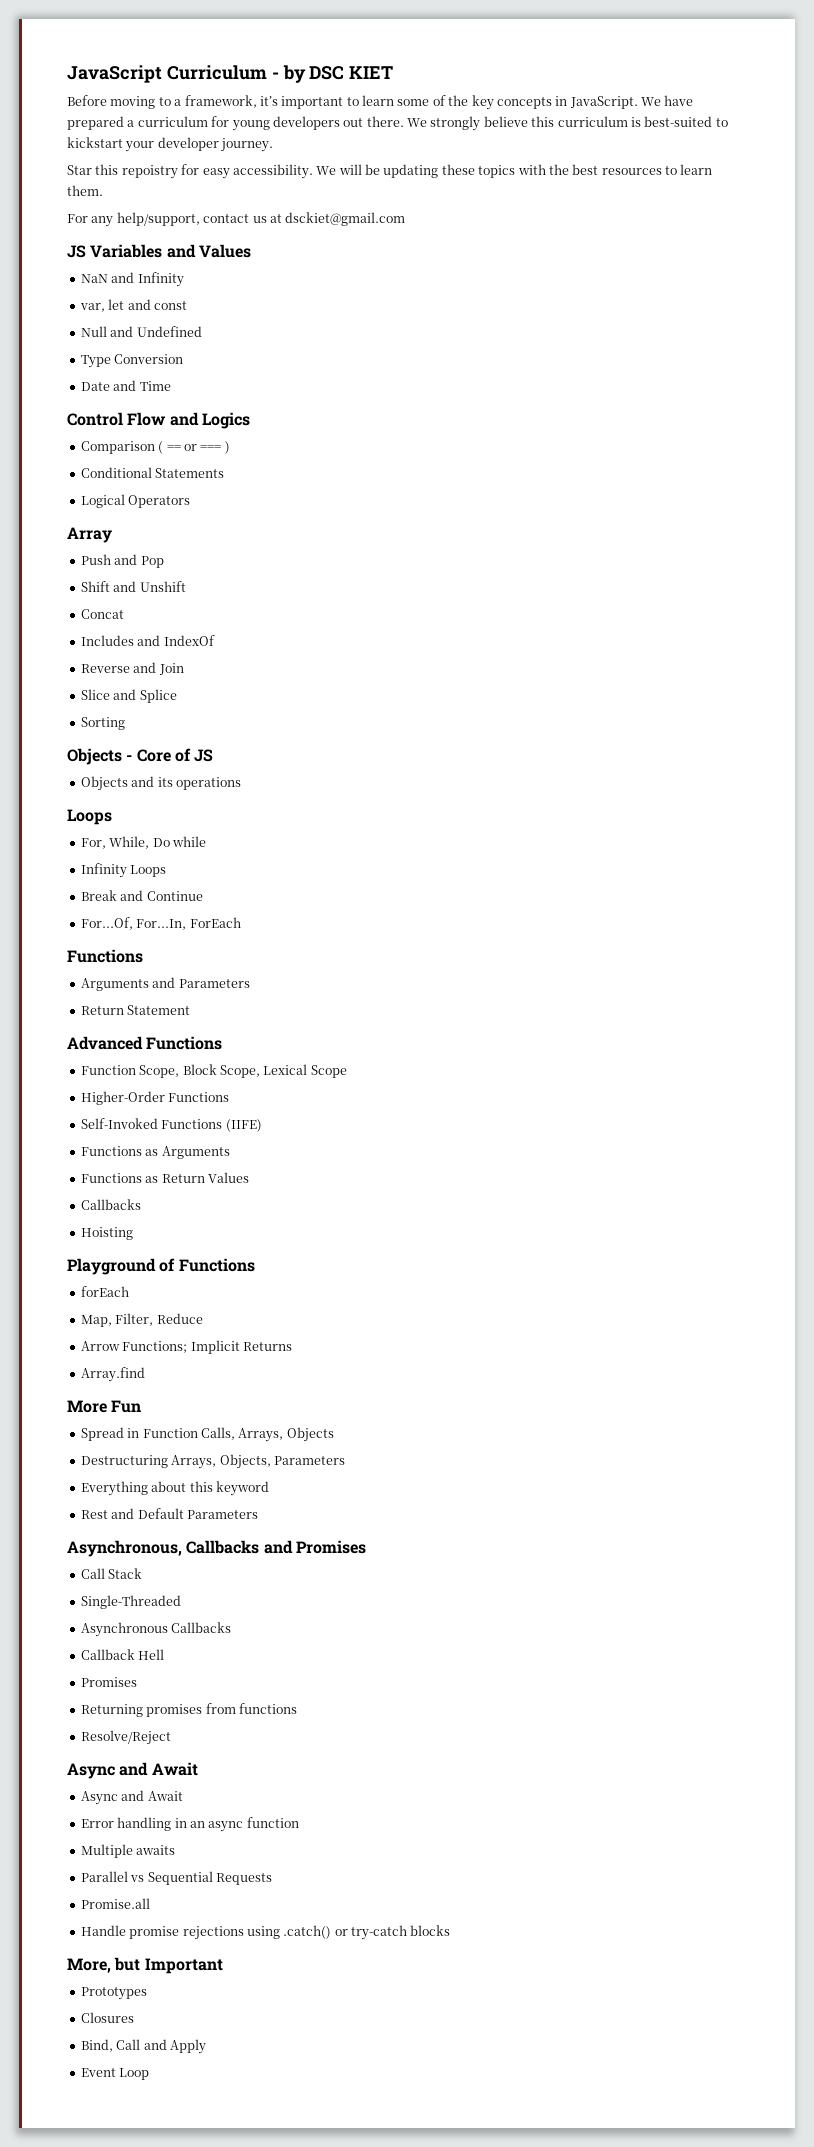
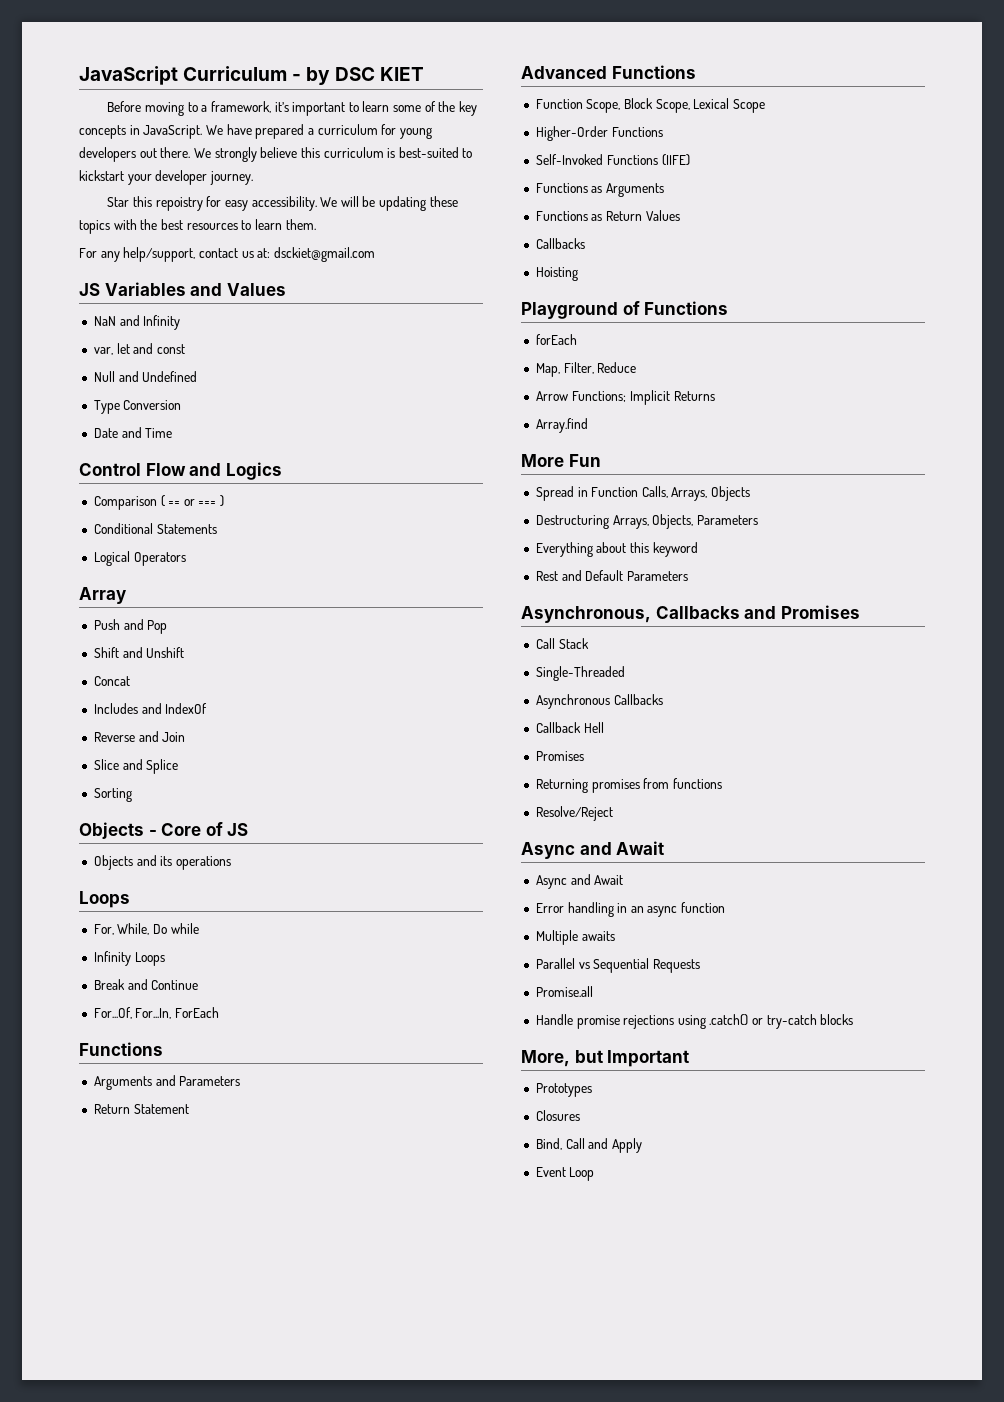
- For any help/support, contact us at dsckiet@gmail.com
+ For any help/support, contact us at: dsckiet@gmail.com

